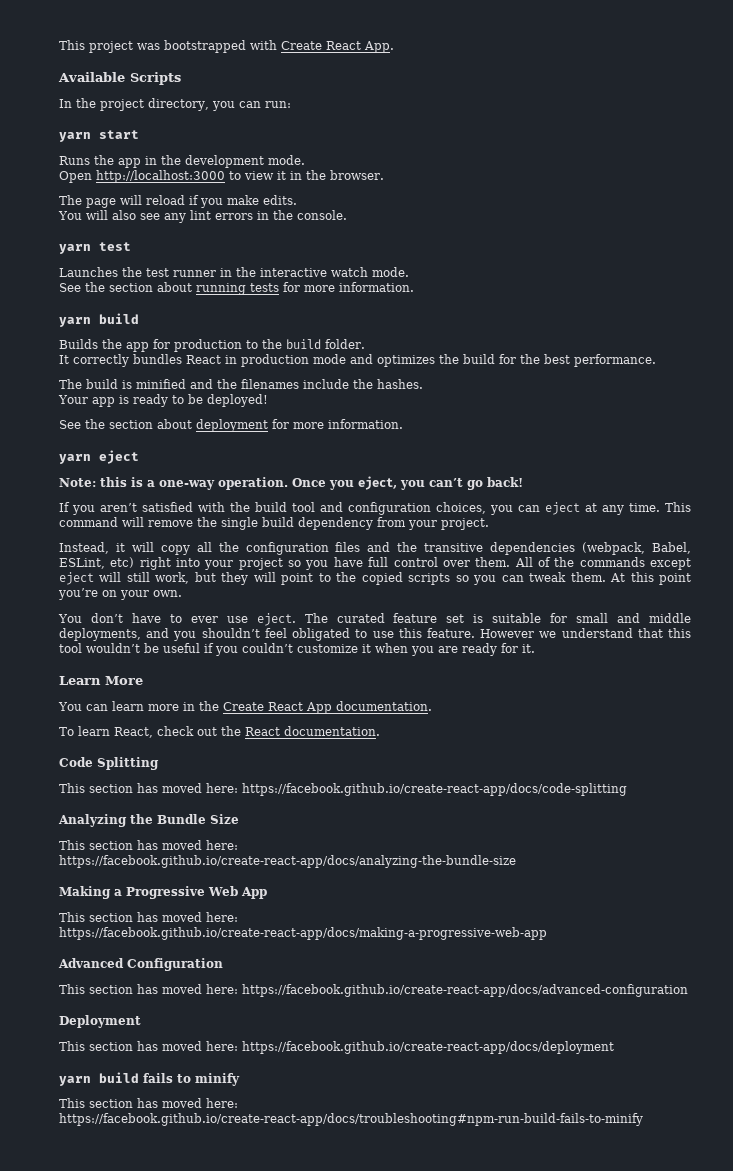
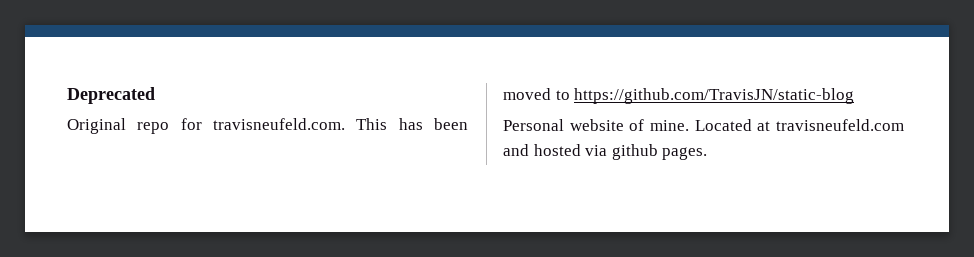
- This project was bootstrapped with Create React App.
- Available Scripts
- In the project directory, you can run:
- yarn start
- Runs the app in the development mode.
- Open http://localhost:3000 to view it in the browser.
- The page will reload if you make edits.
- You will also see any lint errors in the console.
- yarn test
- Launches the test runner in the interactive watch mode.
- See the section about running tests for more information.
- yarn build
- Builds the app for production to the build folder.
- It correctly bundles React in production mode and optimizes the build for the best performance.
- The build is minified and the filenames include the hashes.
- Your app is ready to be deployed!
- See the section about deployment for more information.
- yarn eject
- Note: this is a one-way operation. Once you eject, you can’t go back!
- If you aren’t satisfied with the build tool and configuration choices, you can eject at any time. This command will remove the single build dependency from your project.
- Instead, it will copy all the configuration files and the transitive dependencies (webpack, Babel, ESLint, etc) right into your project so you have full control over them. All of the commands except eject will still work, but they will point to the copied scripts so you can tweak them. At this point you’re on your own.
- You don’t have to ever use eject. The curated feature set is suitable for small and middle deployments, and you shouldn’t feel obligated to use this feature. However we understand that this tool wouldn’t be useful if you couldn’t customize it when you are ready for it.
- Learn More
- You can learn more in the Create React App documentation.
- To learn React, check out the React documentation.
- Code Splitting
- This section has moved here: https://facebook.github.io/create-react-app/docs/code-splitting
- Analyzing the Bundle Size
- This section has moved here: https://facebook.github.io/create-react-app/docs/analyzing-the-bundle-size
- Making a Progressive Web App
- This section has moved here: https://facebook.github.io/create-react-app/docs/making-a-progressive-web-app
- Advanced Configuration
- This section has moved here: https://facebook.github.io/create-react-app/docs/advanced-configuration
- Deployment
- This section has moved here: https://facebook.github.io/create-react-app/docs/deployment
- yarn build fails to minify
- This section has moved here: https://facebook.github.io/create-react-app/docs/troubleshooting#npm-run-build-fails-to-minify
+ Deprecated
+ Original repo for travisneufeld.com. This has been moved to https://github.com/TravisJN/static-blog
+ Personal website of mine. Located at travisneufeld.com and hosted via github pages.

